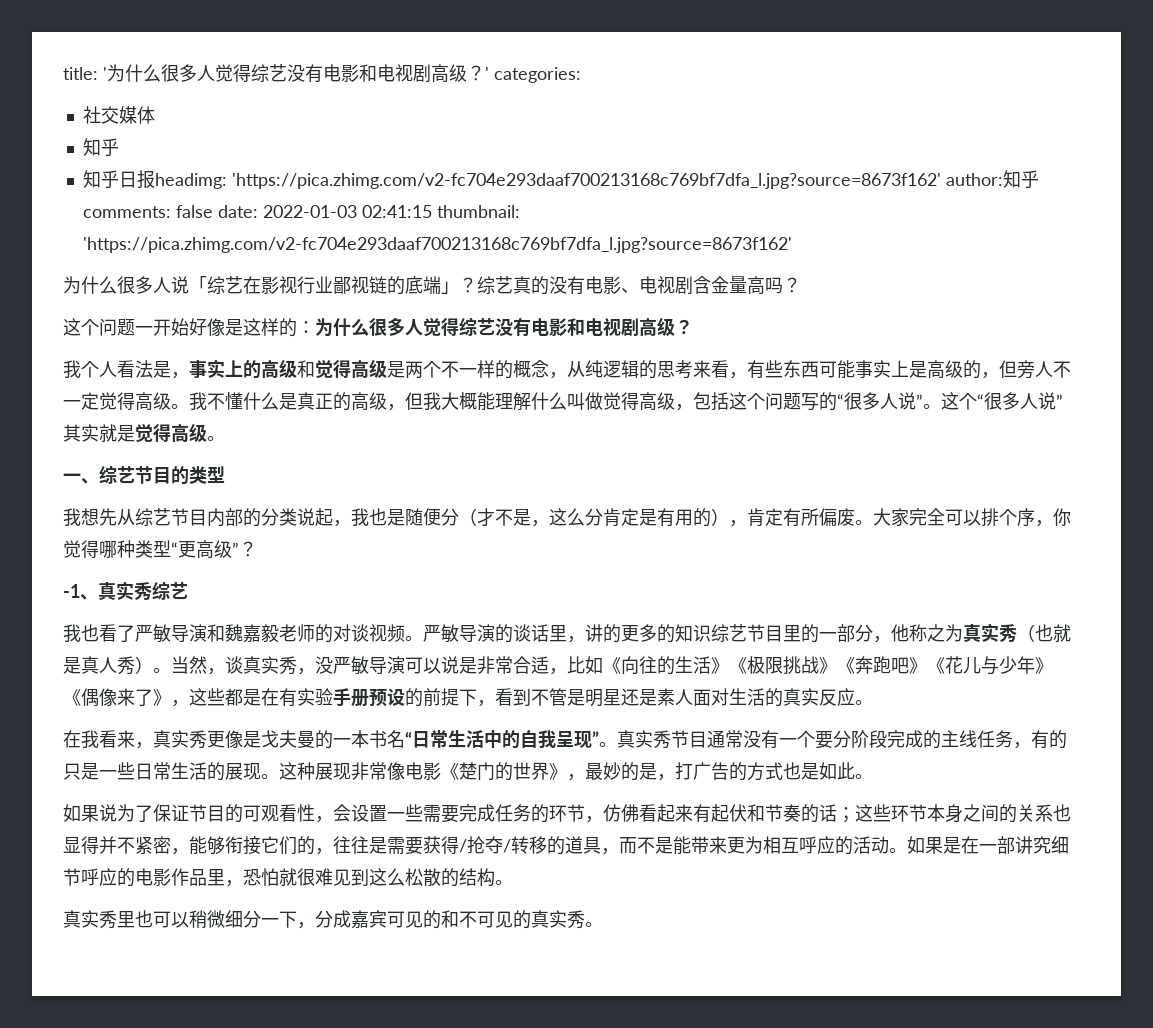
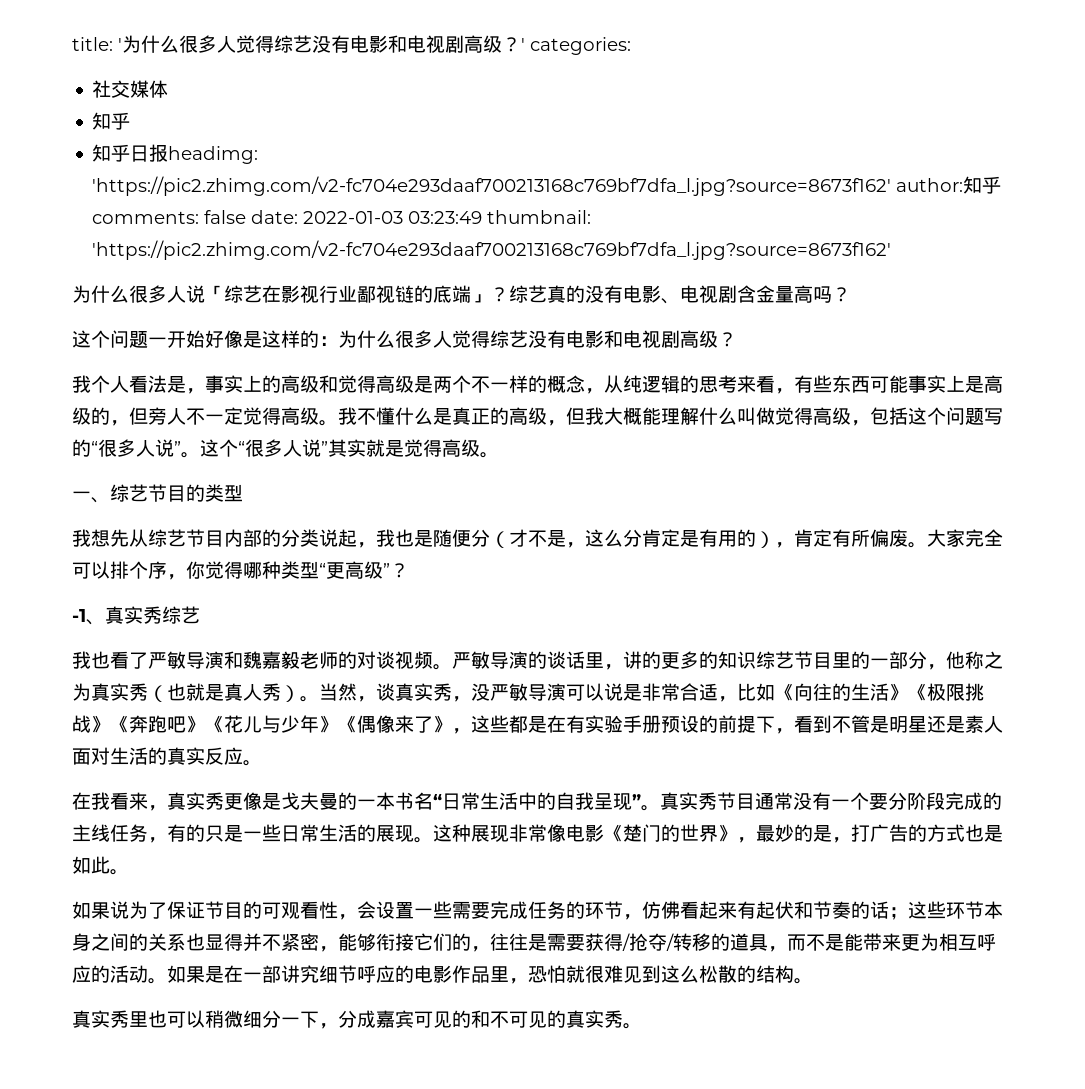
- 知乎日报headimg: 'https://pica.zhimg.com/v2-fc704e293daaf700213168c769bf7dfa_l.jpg?source=8673f162' author:知乎comments: false date: 2022-01-03 02:41:15 thumbnail: 'https://pica.zhimg.com/v2-fc704e293daaf700213168c769bf7dfa_l.jpg?source=8673f162'
+ 知乎日报headimg: 'https://pic2.zhimg.com/v2-fc704e293daaf700213168c769bf7dfa_l.jpg?source=8673f162' author:知乎comments: false date: 2022-01-03 03:23:49 thumbnail: 'https://pic2.zhimg.com/v2-fc704e293daaf700213168c769bf7dfa_l.jpg?source=8673f162'

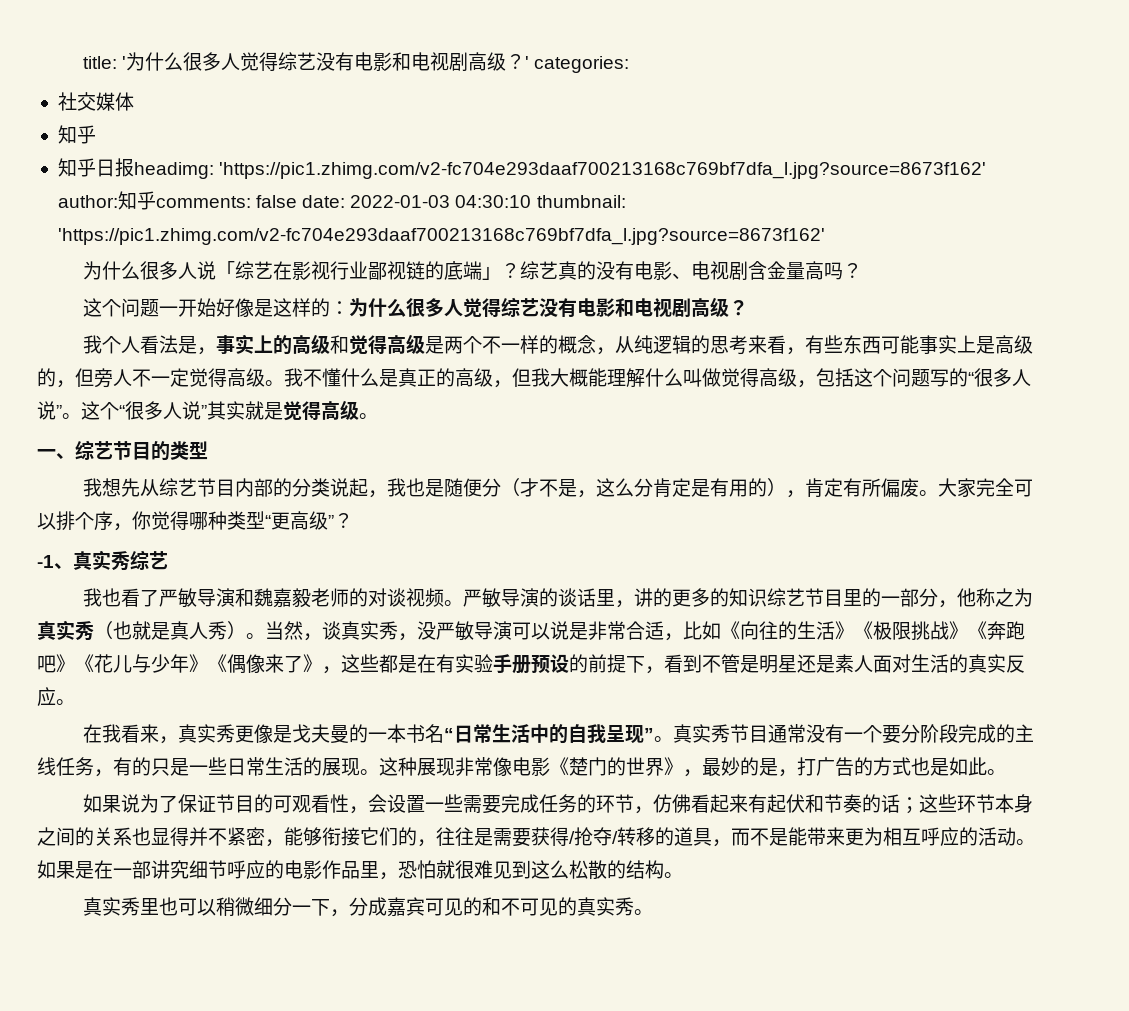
- 知乎日报headimg: 'https://pic2.zhimg.com/v2-fc704e293daaf700213168c769bf7dfa_l.jpg?source=8673f162' author:知乎comments: false date: 2022-01-03 03:23:49 thumbnail: 'https://pic2.zhimg.com/v2-fc704e293daaf700213168c769bf7dfa_l.jpg?source=8673f162'
+ 知乎日报headimg: 'https://pic1.zhimg.com/v2-fc704e293daaf700213168c769bf7dfa_l.jpg?source=8673f162' author:知乎comments: false date: 2022-01-03 04:30:10 thumbnail: 'https://pic1.zhimg.com/v2-fc704e293daaf700213168c769bf7dfa_l.jpg?source=8673f162'

